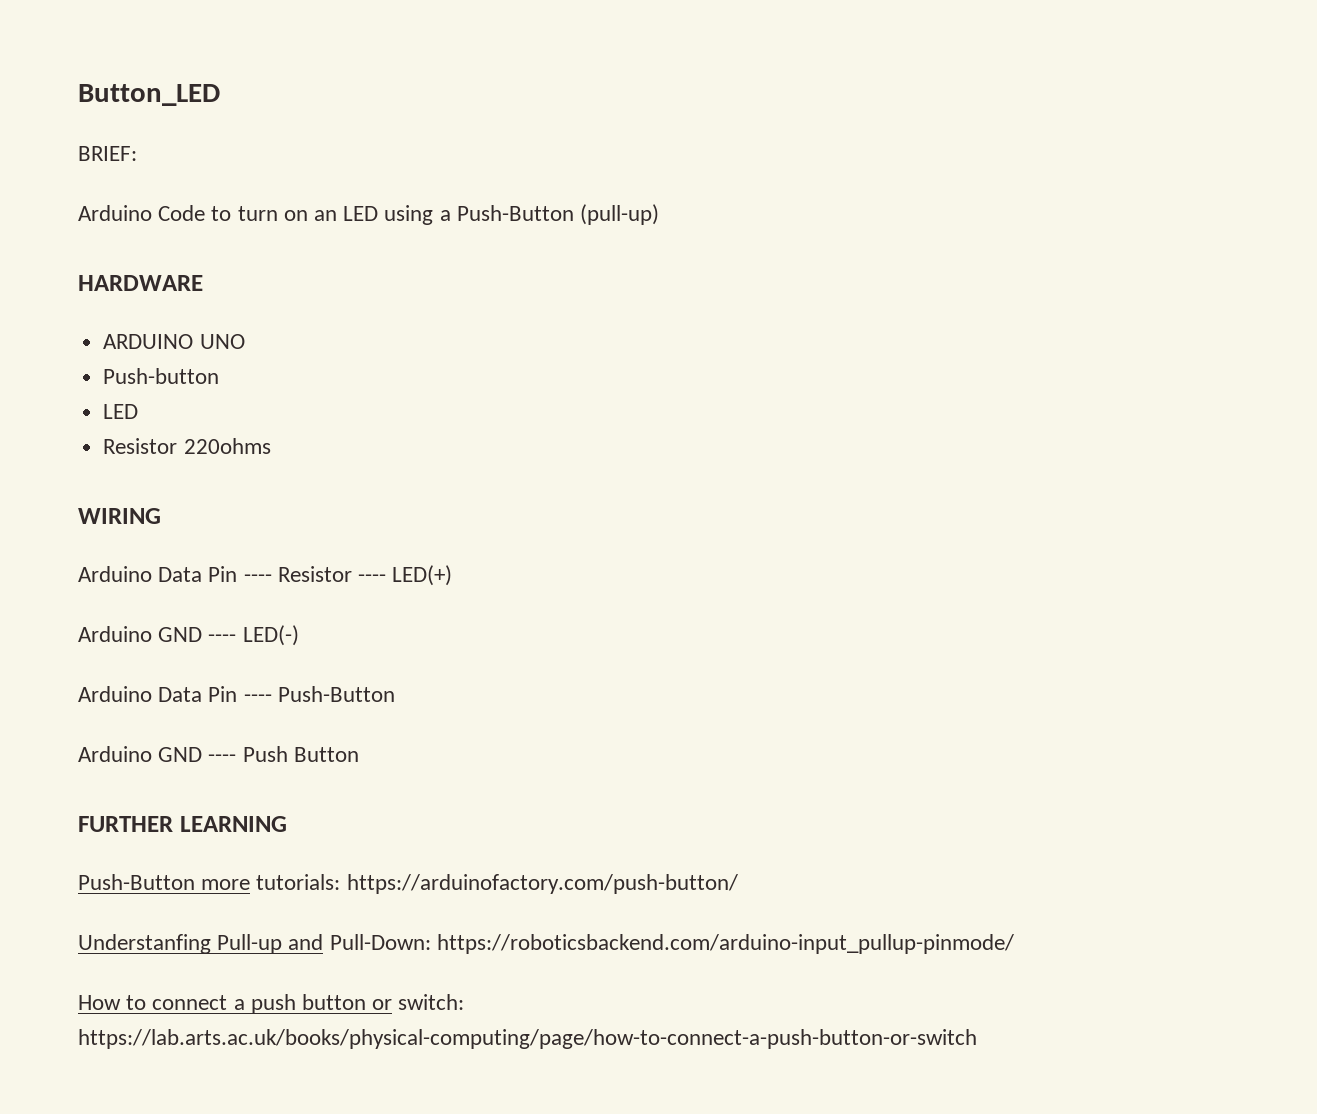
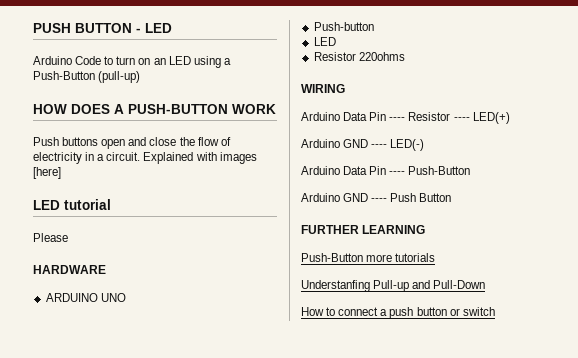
- Button_LED
- BRIEF:
+ PUSH BUTTON - LED
+ HOW DOES A PUSH-BUTTON WORK
+ Push buttons open and close the flow of electricity in a circuit. Explained with images [here]
+ LED tutorial
+ Please
- Push-Button more tutorials: https://arduinofactory.com/push-button/
+ Push-Button more tutorials
- Understanfing Pull-up and Pull-Down: https://roboticsbackend.com/arduino-input_pullup-pinmode/
+ Understanfing Pull-up and Pull-Down
- How to connect a push button or switch: https://lab.arts.ac.uk/books/physical-computing/page/how-to-connect-a-push-button-or-switch
+ How to connect a push button or switch

